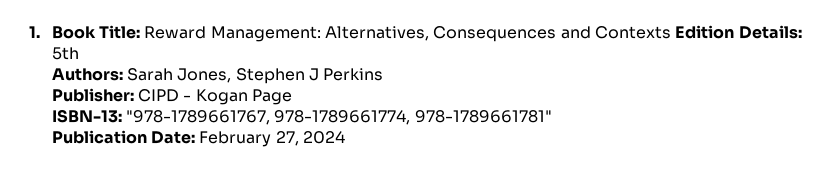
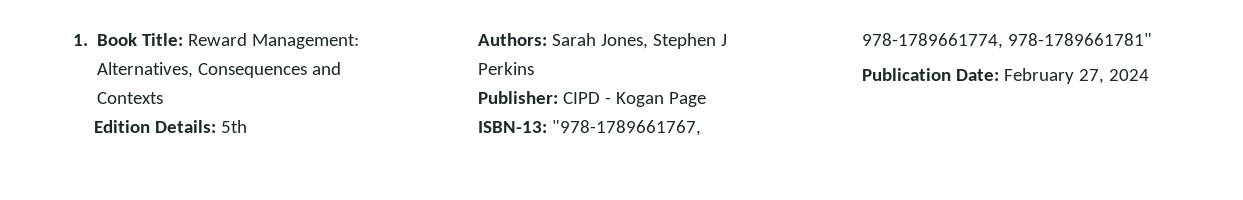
- 1. Book Title: Reward Management: Alternatives, Consequences and Contexts Edition Details: 5th
+ 1. Book Title: Reward Management: Alternatives, Consequences and Contexts
+ Edition Details: 5th

